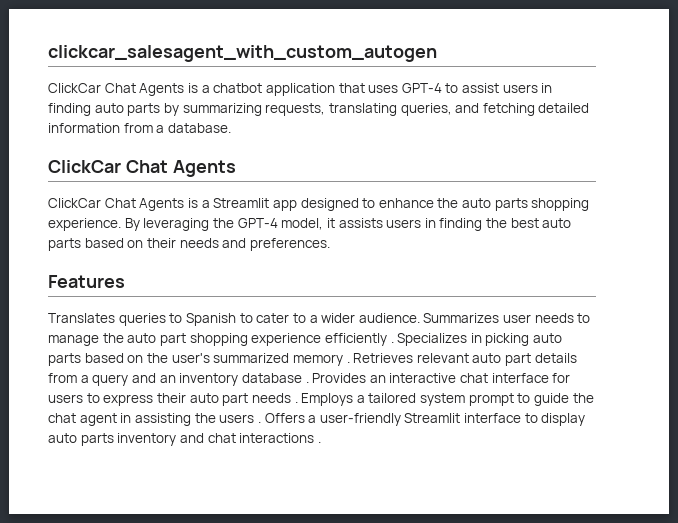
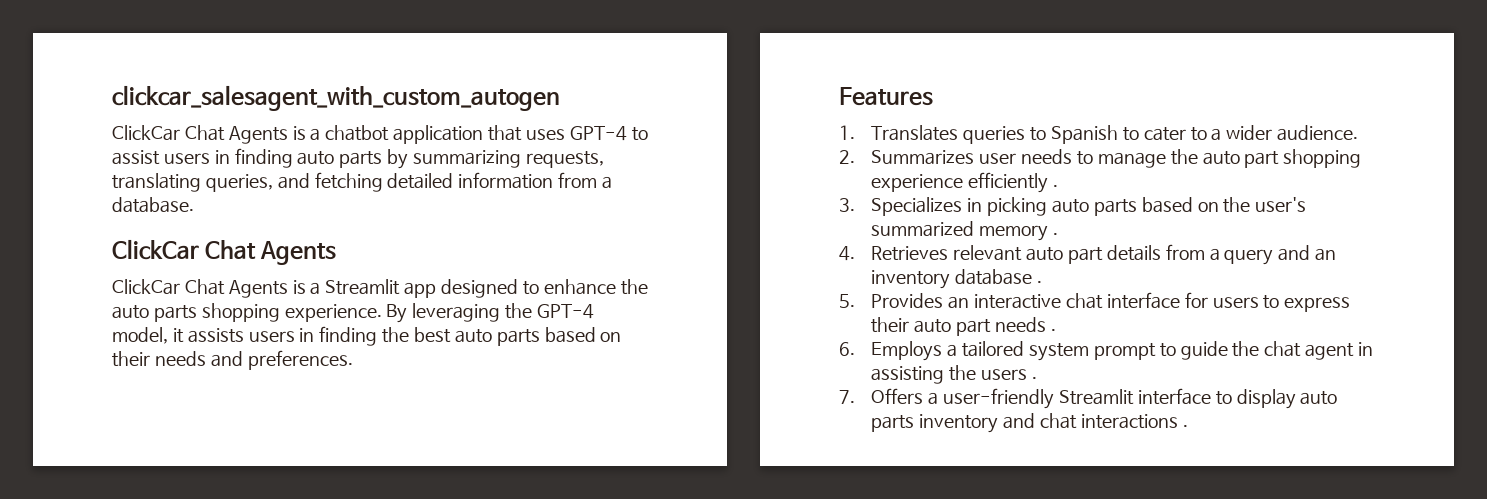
- Translates queries to Spanish to cater to a wider audience. Summarizes user needs to manage the auto part shopping experience efficiently . Specializes in picking auto parts based on the user's summarized memory . Retrieves relevant auto part details from a query and an inventory database . Provides an interactive chat interface for users to express their auto part needs . Employs a tailored system prompt to guide the chat agent in assisting the users . Offers a user-friendly Streamlit interface to display auto parts inventory and chat interactions .
+ 1. Translates queries to Spanish to cater to a wider audience.
+ 2. Summarizes user needs to manage the auto part shopping experience efficiently .
+ 3. Specializes in picking auto parts based on the user's summarized memory .
+ 4. Retrieves relevant auto part details from a query and an inventory database .
+ 5. Provides an interactive chat interface for users to express their auto part needs .
+ 6. Employs a tailored system prompt to guide the chat agent in assisting the users .
+ 7. Offers a user-friendly Streamlit interface to display auto parts inventory and chat interactions .

